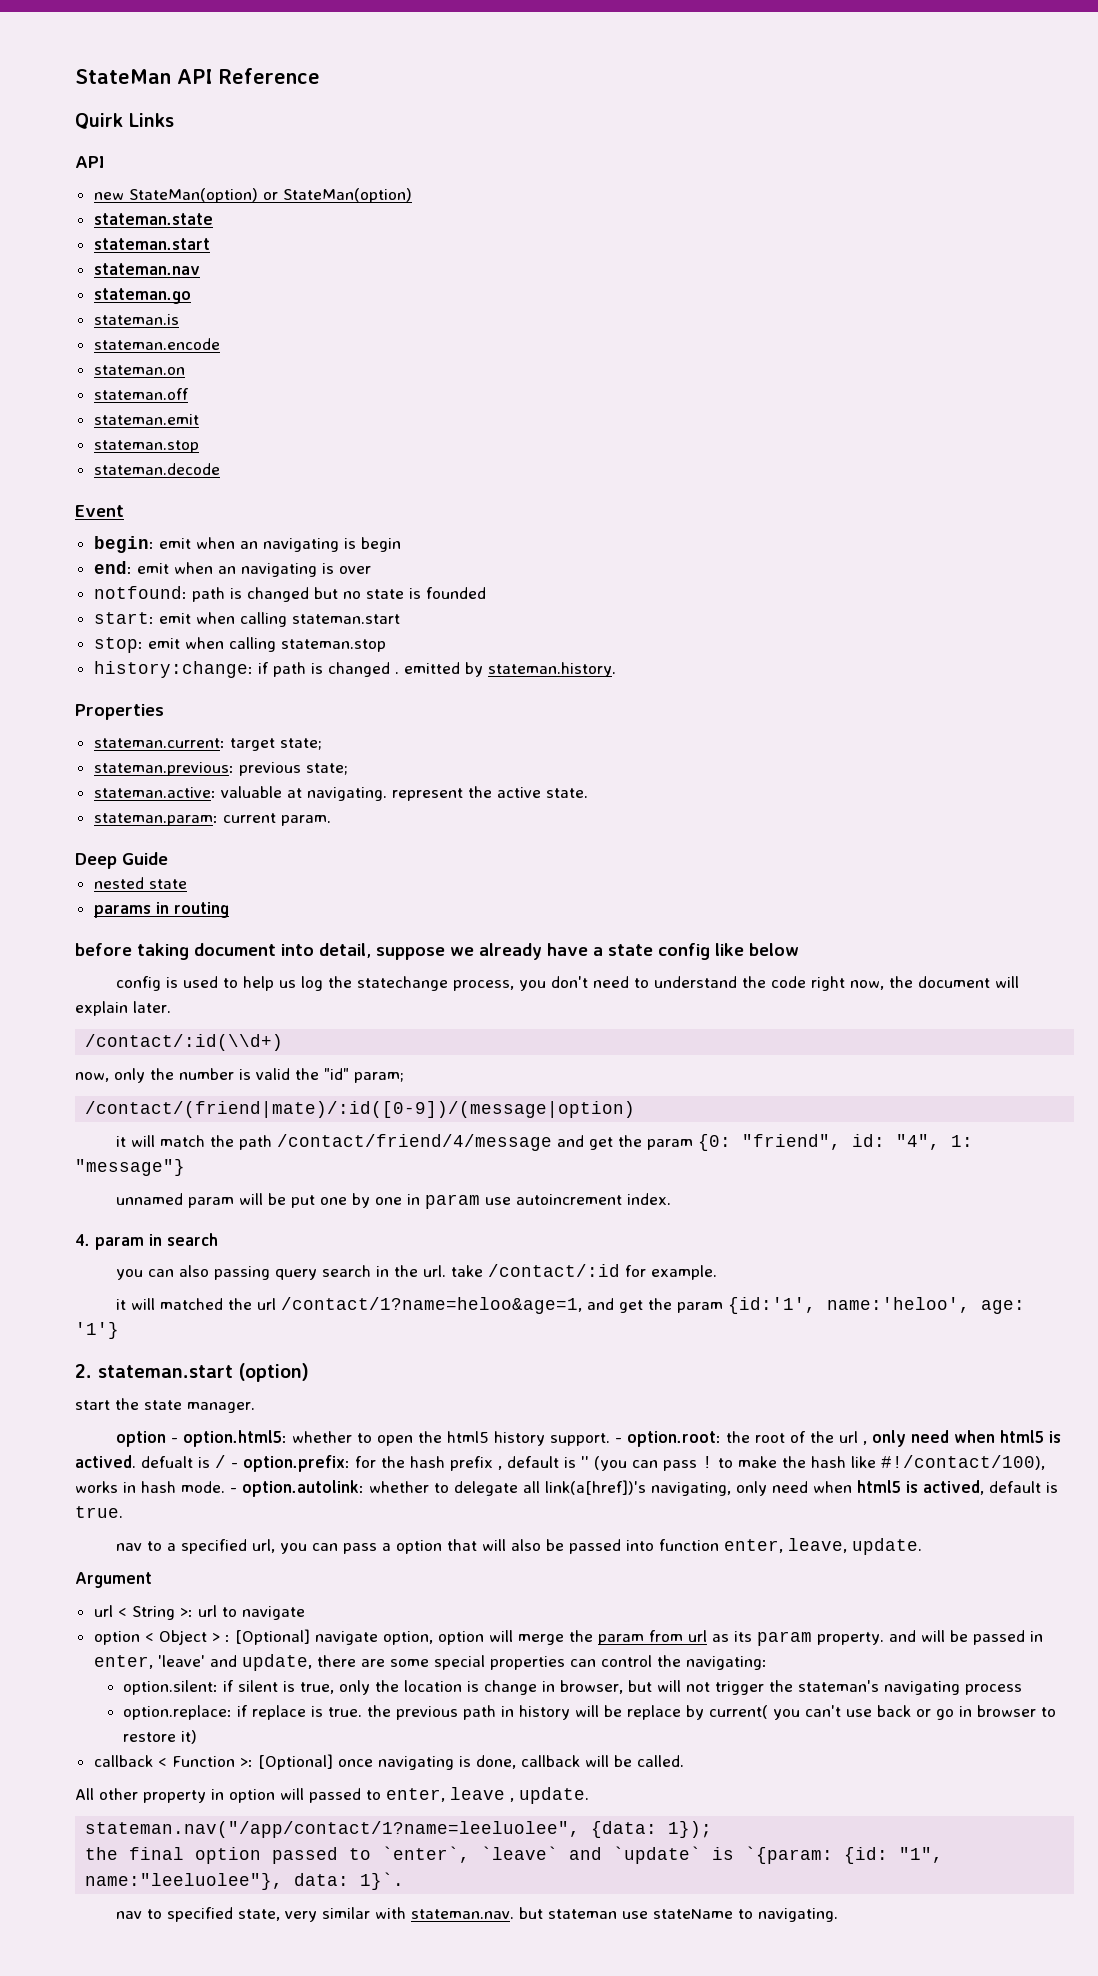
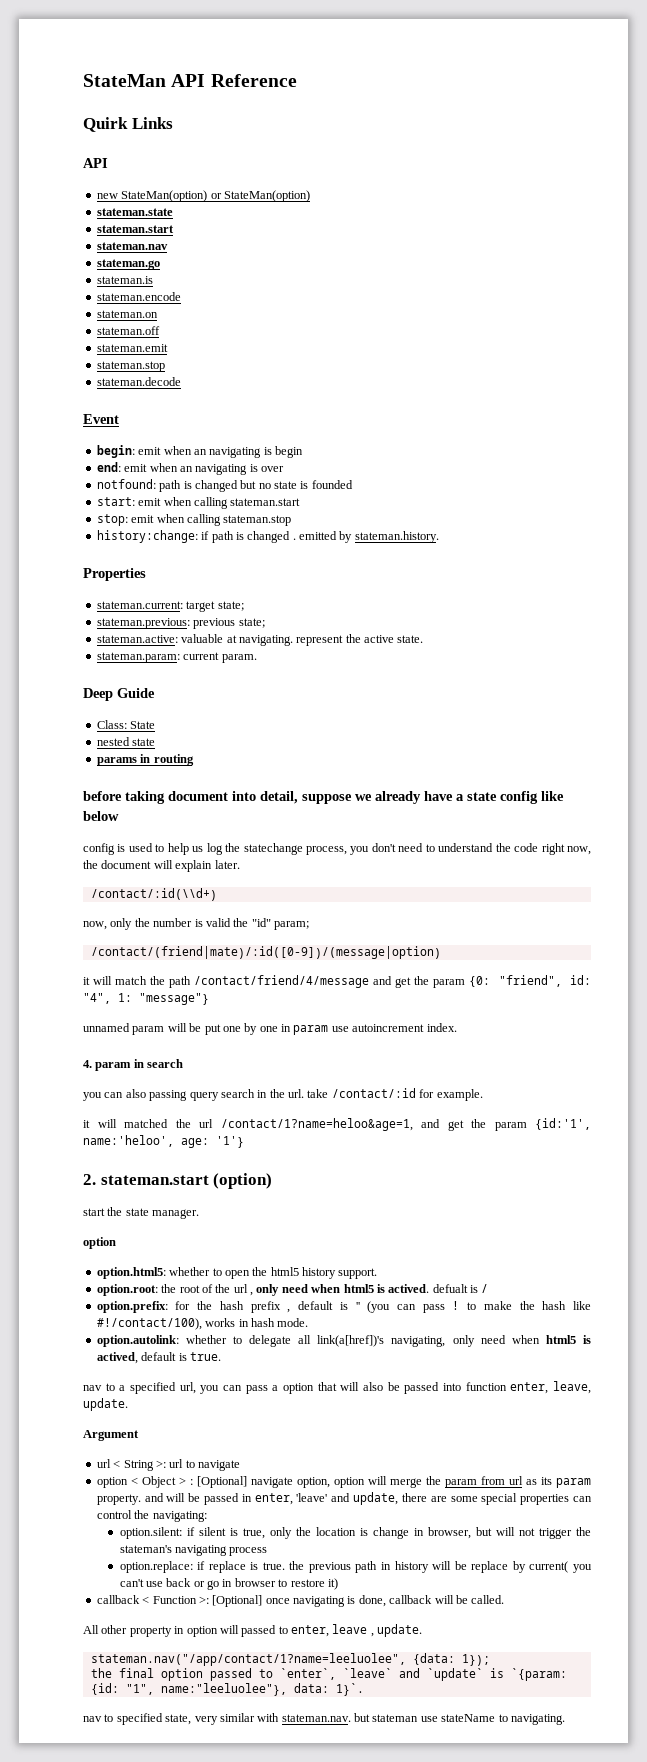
+ Class: State
  start the state manager.
- option - option.html5:
+ option
+ option.html5:
- whether to open the html5 history support. - option.root:
+ whether to open the html5 history support.
+ option.root:
- the root of the url , only need when html5 is actived. defualt is / - option.prefix:
+ the root of the url , only need when html5 is actived. defualt is /
+ option.prefix:
- for the hash prefix , default is '' (you can pass ! to make the hash like #!/contact/100), works in hash mode. - option.autolink:
+ for the hash prefix , default is '' (you can pass ! to make the hash like #!/contact/100), works in hash mode.
+ option.autolink:

